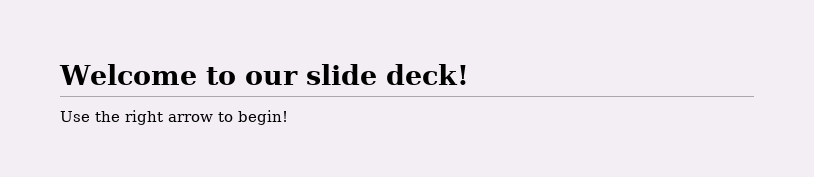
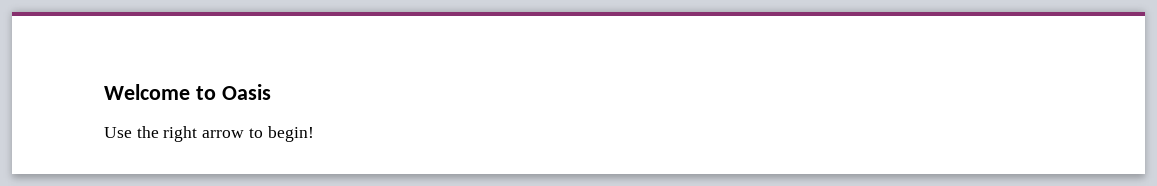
- Welcome to our slide deck!
+ Welcome to Oasis

